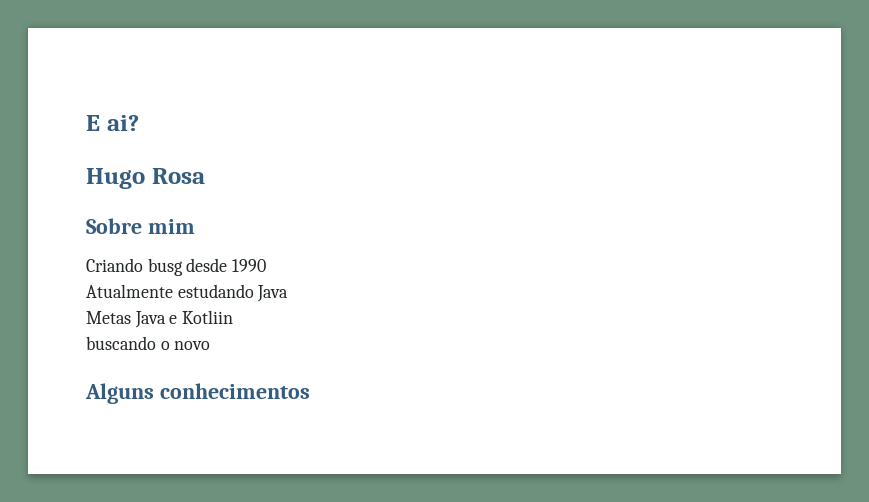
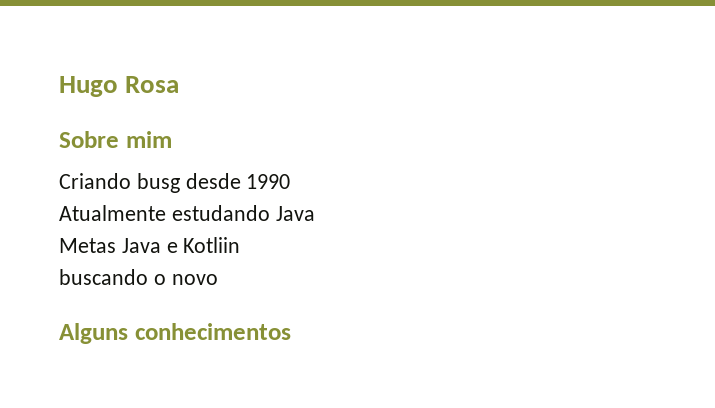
- E ai?

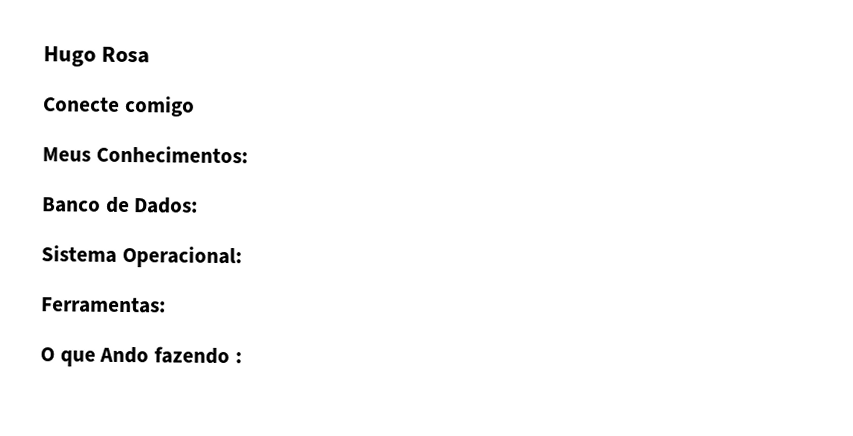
- Sobre mim
- Criando busg desde 1990
- Atualmente estudando Java
- Metas Java e Kotliin
- buscando o novo
- Alguns conhecimentos
+ Conecte comigo
+ Meus Conhecimentos:
+ Banco de Dados:
+ Sistema Operacional:
+ Ferramentas:
+ O que Ando fazendo :

